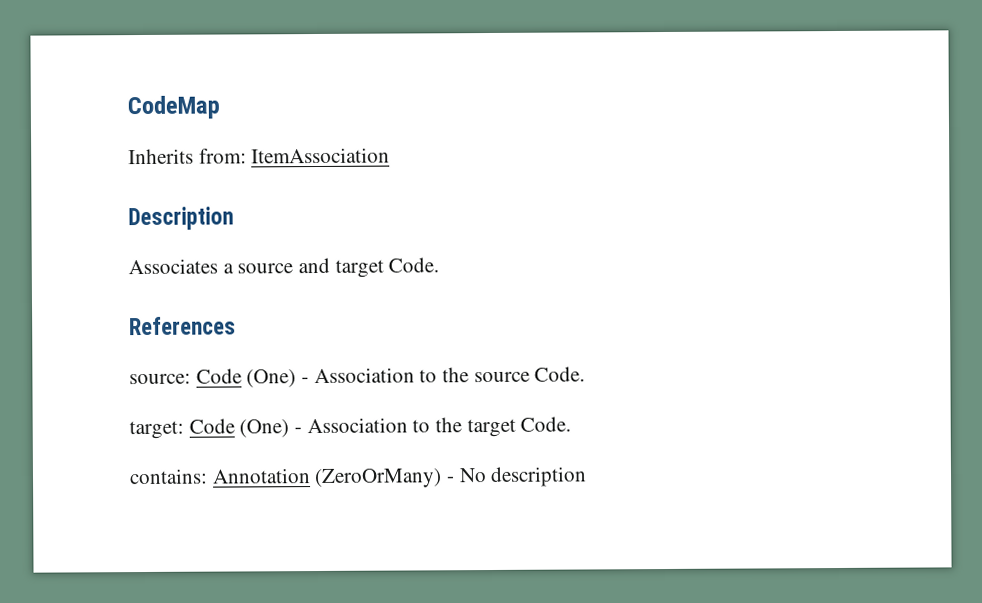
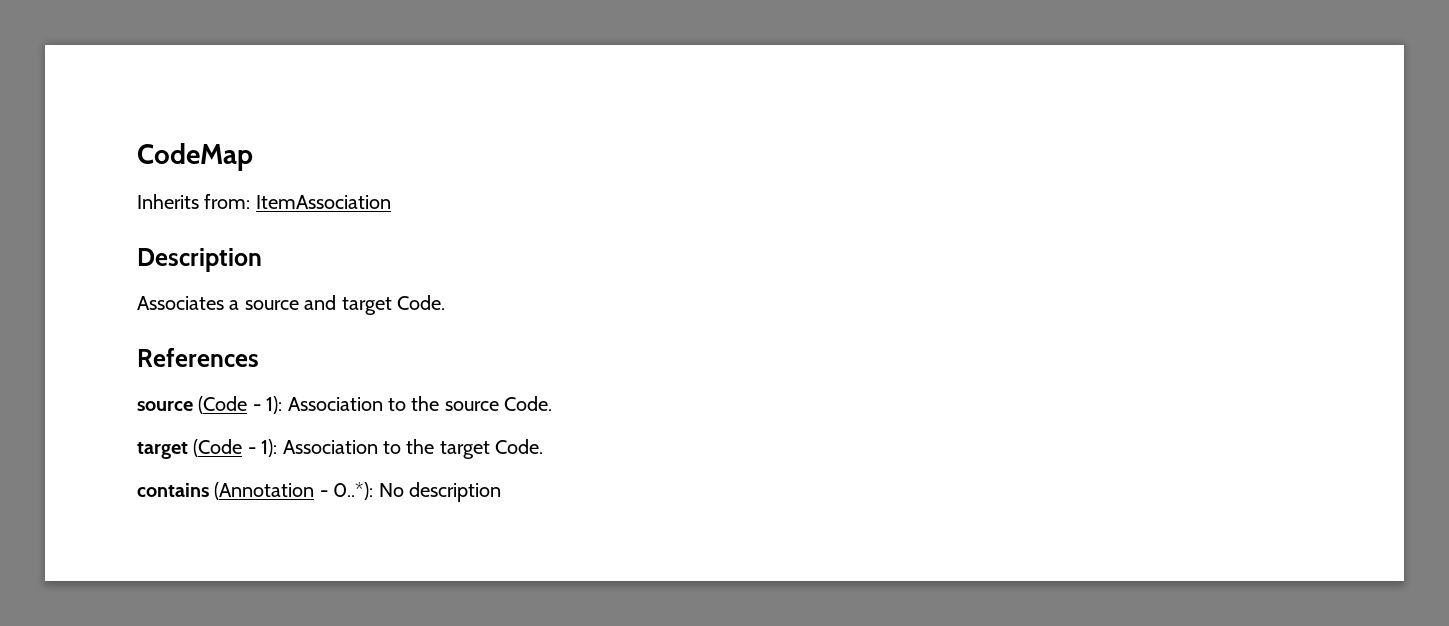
- source: Code (One) - Association to the source Code.
+ source (Code - 1): Association to the source Code.
- target: Code (One) - Association to the target Code.
+ target (Code - 1): Association to the target Code.
- contains: Annotation (ZeroOrMany) - No description
+ contains (Annotation - 0..*): No description

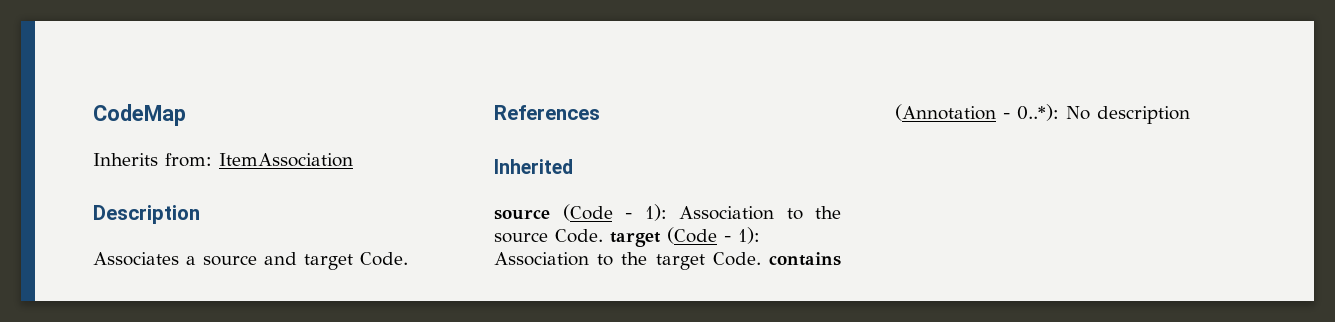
+ Inherited
- source (Code - 1): Association to the source Code.
- target (Code - 1): Association to the target Code.
- contains (Annotation - 0..*): No description
+ source (Code - 1): Association to the source Code. target (Code - 1): Association to the target Code. contains (Annotation - 0..*): No description

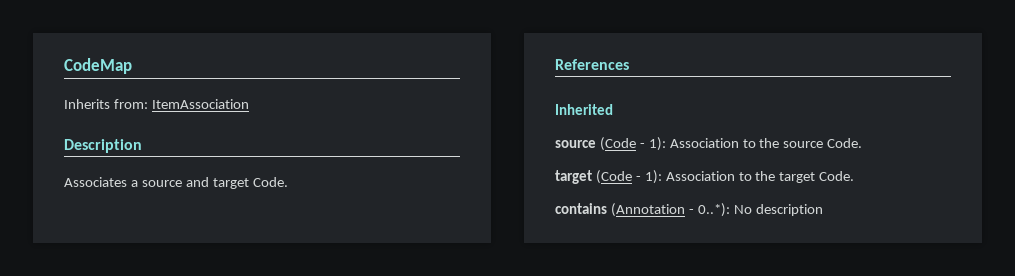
- source (Code - 1): Association to the source Code. target (Code - 1): Association to the target Code. contains (Annotation - 0..*): No description
+ source (Code - 1): Association to the source Code.
+ target (Code - 1): Association to the target Code.
+ contains (Annotation - 0..*): No description

